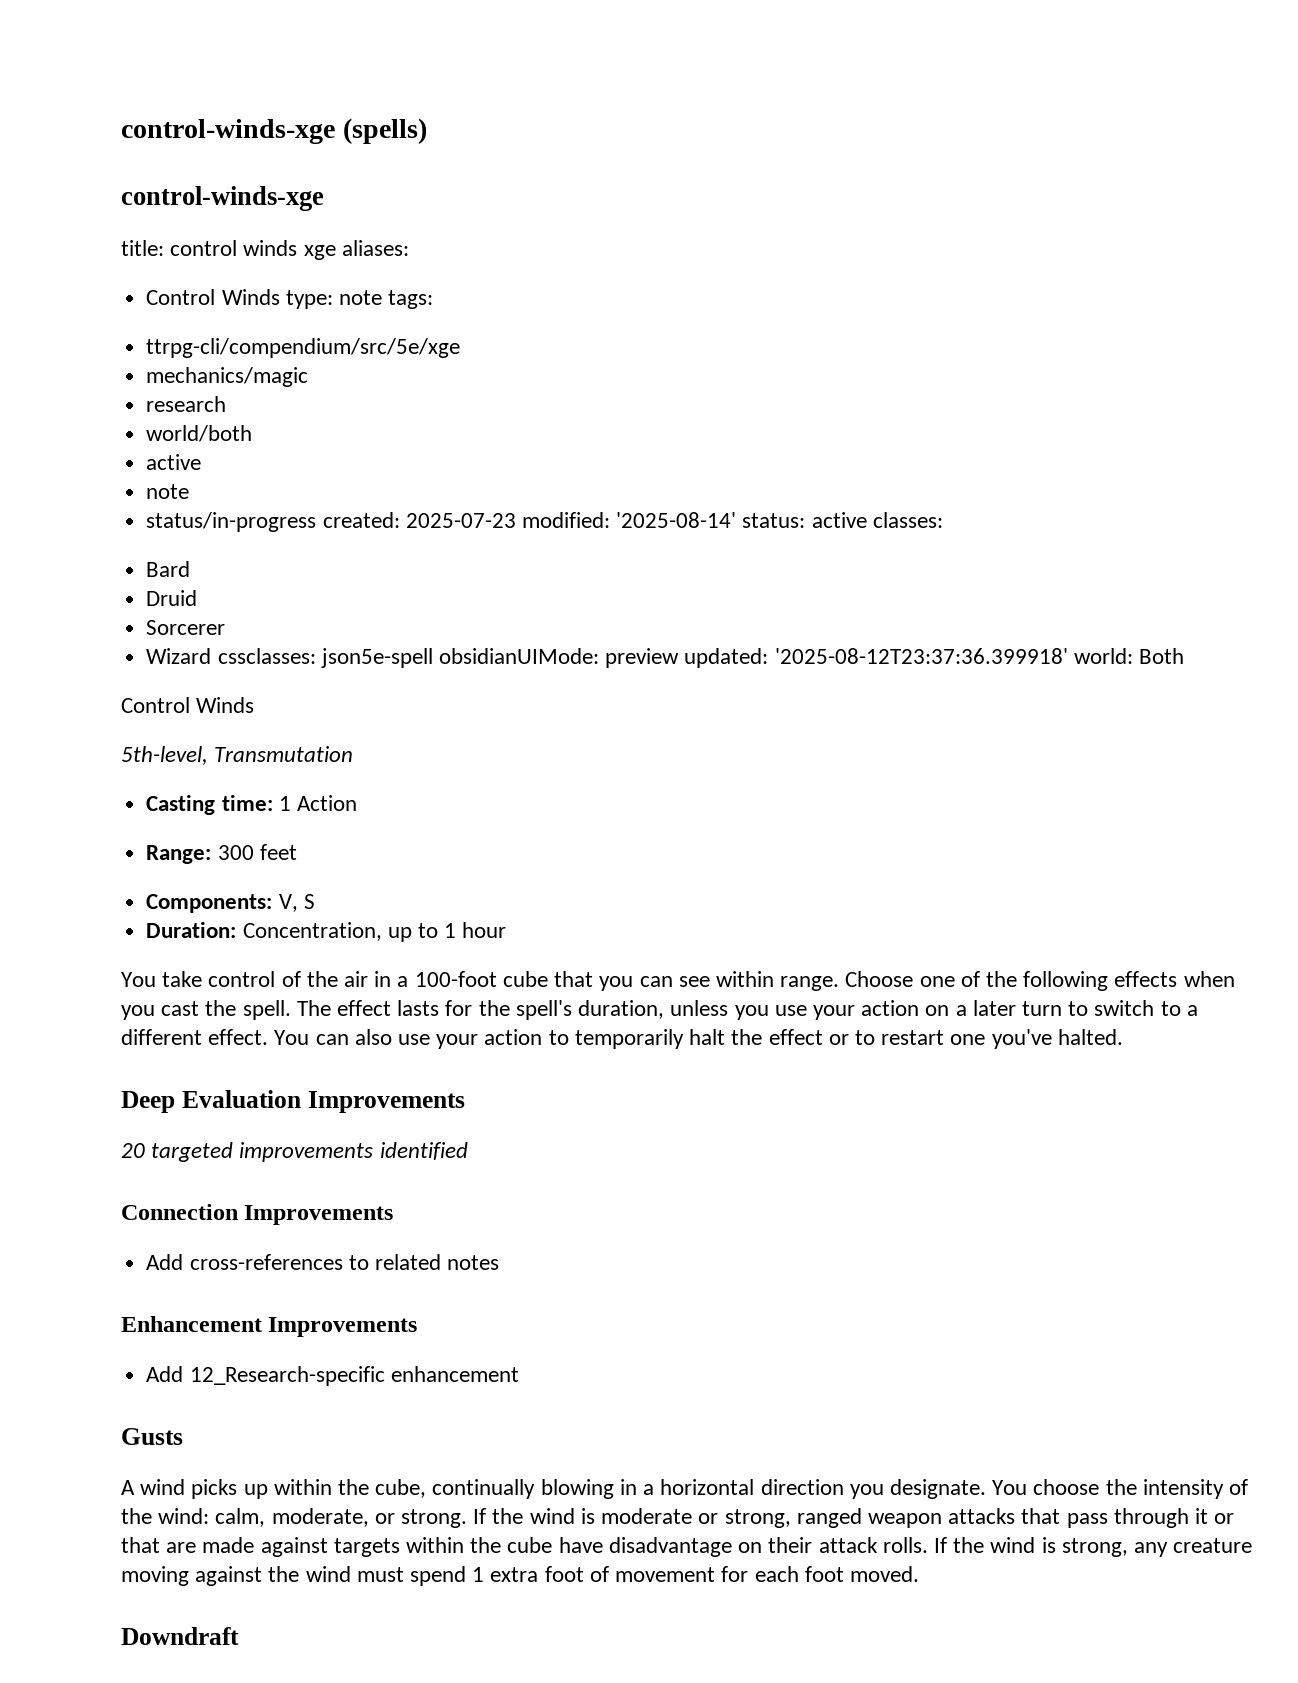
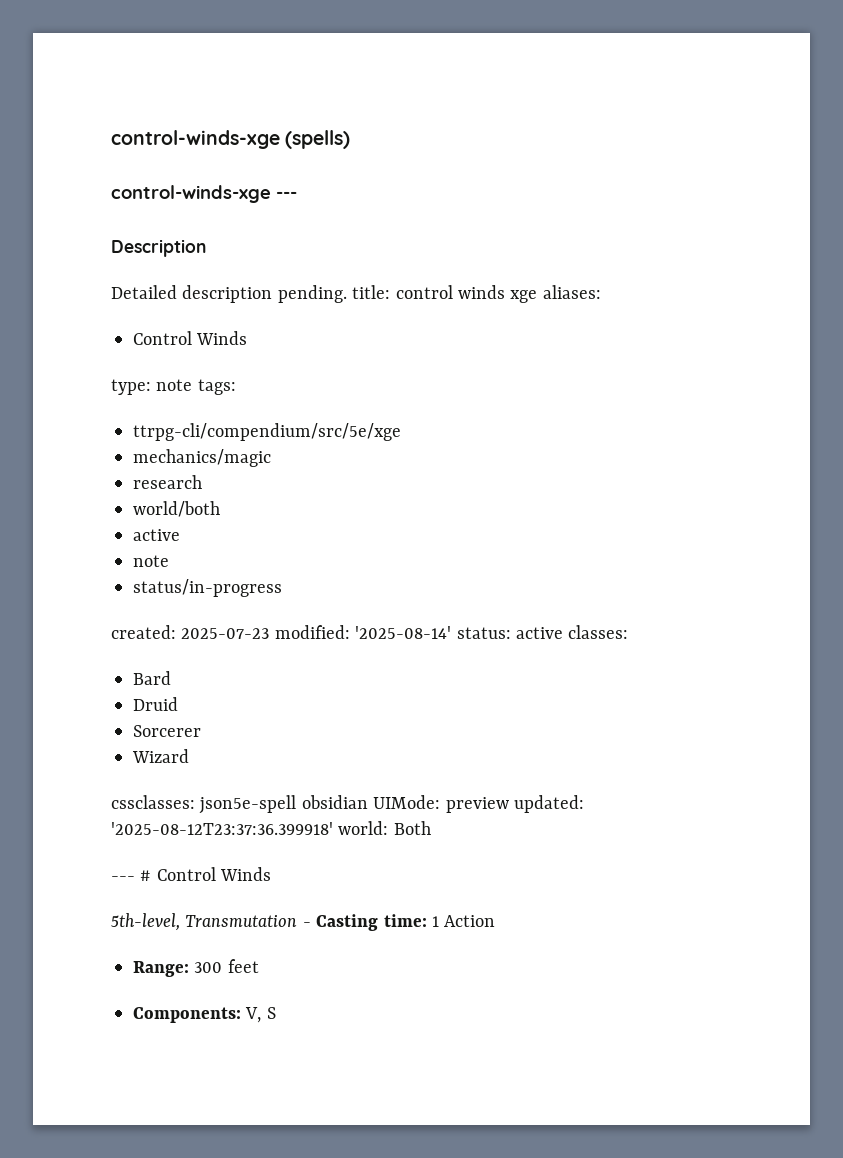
  control-winds-xge (spells)
- control-winds-xge
- title: control winds xge aliases:
- Control Winds type: note tags:
+ control-winds-xge ---
+ Description
+ Detailed description pending. title: control winds xge aliases:
+ Control Winds
+ type: note tags:
- status/in-progress created: 2025-07-23 modified: '2025-08-14' status: active classes:
+ status/in-progress
+ created: 2025-07-23 modified: '2025-08-14' status: active classes:
- Wizard cssclasses: json5e-spell obsidianUIMode: preview updated: '2025-08-12T23:37:36.399918' world: Both
- Control Winds
+ Wizard
+ cssclasses: json5e-spell obsidian UIMode: preview updated: '2025-08-12T23:37:36.399918' world: Both
+ --- # Control Winds
- 5th-level, Transmutation
- Casting time: 1 Action
+ 5th-level, Transmutation - Casting time: 1 Action
- Duration: Concentration, up to 1 hour
- You take control of the air in a 100-foot cube that you can see within range. Choose one of the following effects when you cast the spell. The effect lasts for the spell's duration, unless you use your action on a later turn to switch to a different effect. You can also use your action to temporarily halt the effect or to restart one you've halted.
- Deep Evaluation Improvements
- 20 targeted improvements identified
- Connection Improvements
- Add cross-references to related notes
- Enhancement Improvements
- Add 12_Research-specific enhancement
- Gusts
- A wind picks up within the cube, continually blowing in a horizontal direction you designate. You choose the intensity of the wind: calm, moderate, or strong. If the wind is moderate or strong, ranged weapon attacks that pass through it or that are made against targets within the cube have disadvantage on their attack rolls. If the wind is strong, any creature moving against the wind must spend 1 extra foot of movement for each foot moved.
- Downdraft

